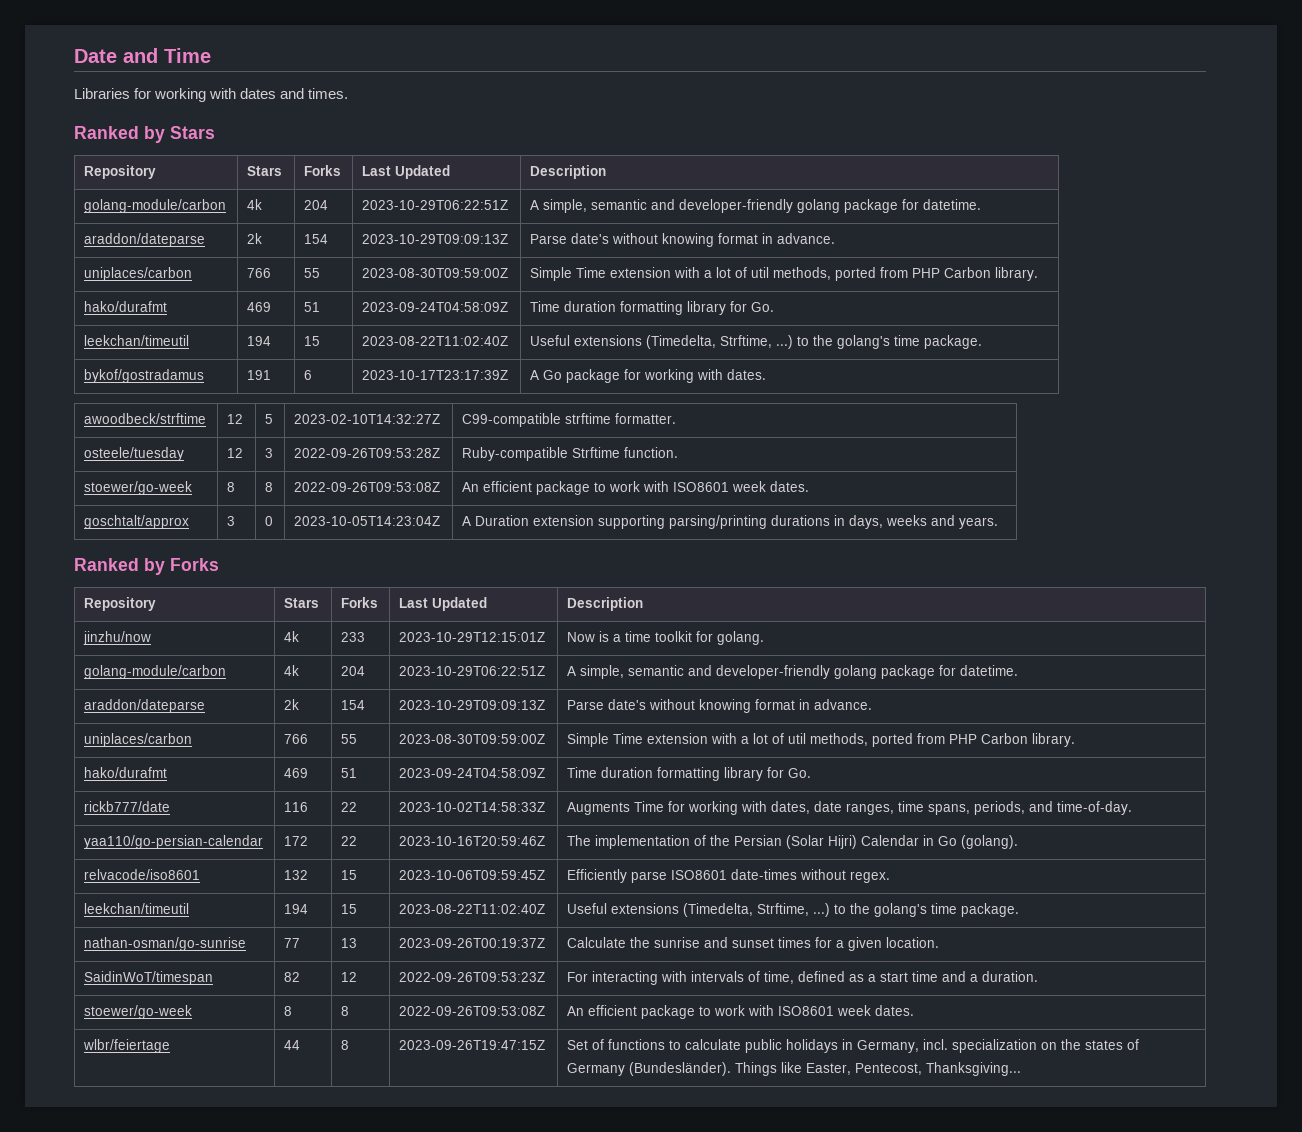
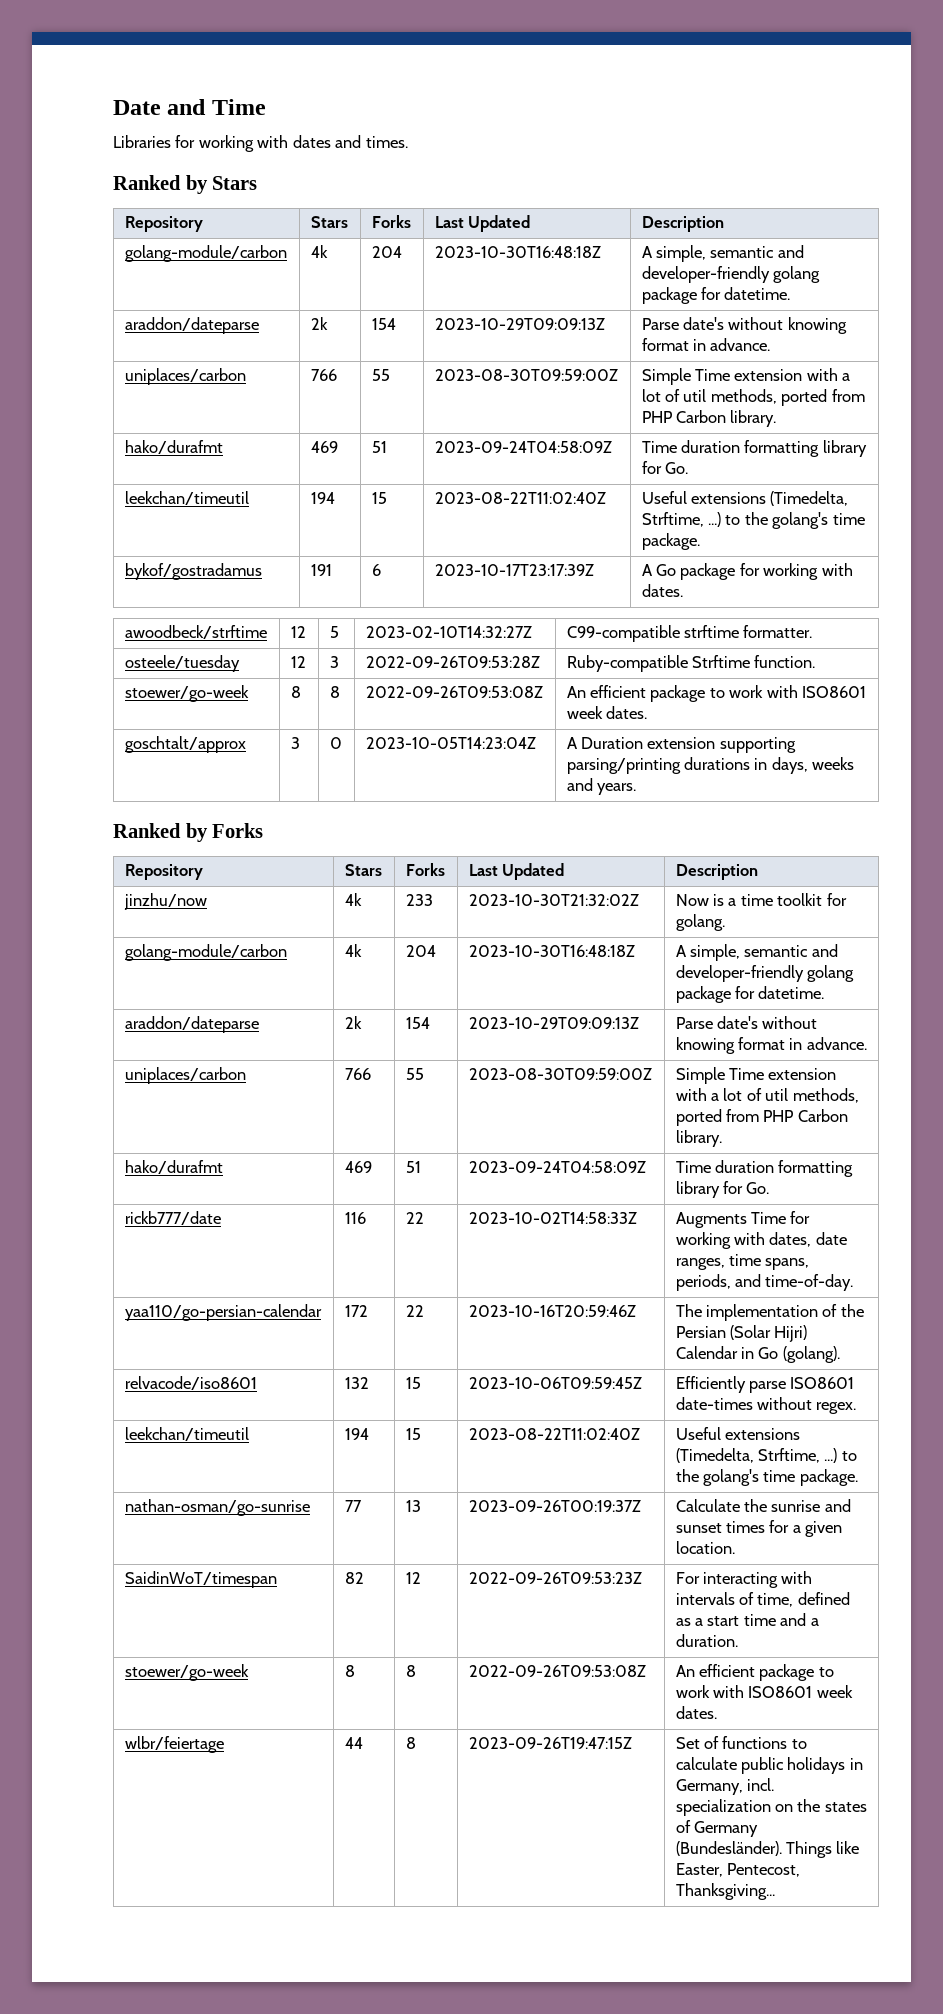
  Ranked by Stars
  Repository | Stars | Forks | Last Updated | Description
- golang-module/carbon | 4k | 204 | 2023-10-29T06:22:51Z | A simple, semantic and developer-friendly golang package for datetime.
+ golang-module/carbon | 4k | 204 | 2023-10-30T16:48:18Z | A simple, semantic and developer-friendly golang package for datetime.
- jinzhu/now | 4k | 233 | 2023-10-29T12:15:01Z | Now is a time toolkit for golang.
- golang-module/carbon | 4k | 204 | 2023-10-29T06:22:51Z | A simple, semantic and developer-friendly golang package for datetime.
+ jinzhu/now | 4k | 233 | 2023-10-30T21:32:02Z | Now is a time toolkit for golang.
+ golang-module/carbon | 4k | 204 | 2023-10-30T16:48:18Z | A simple, semantic and developer-friendly golang package for datetime.

